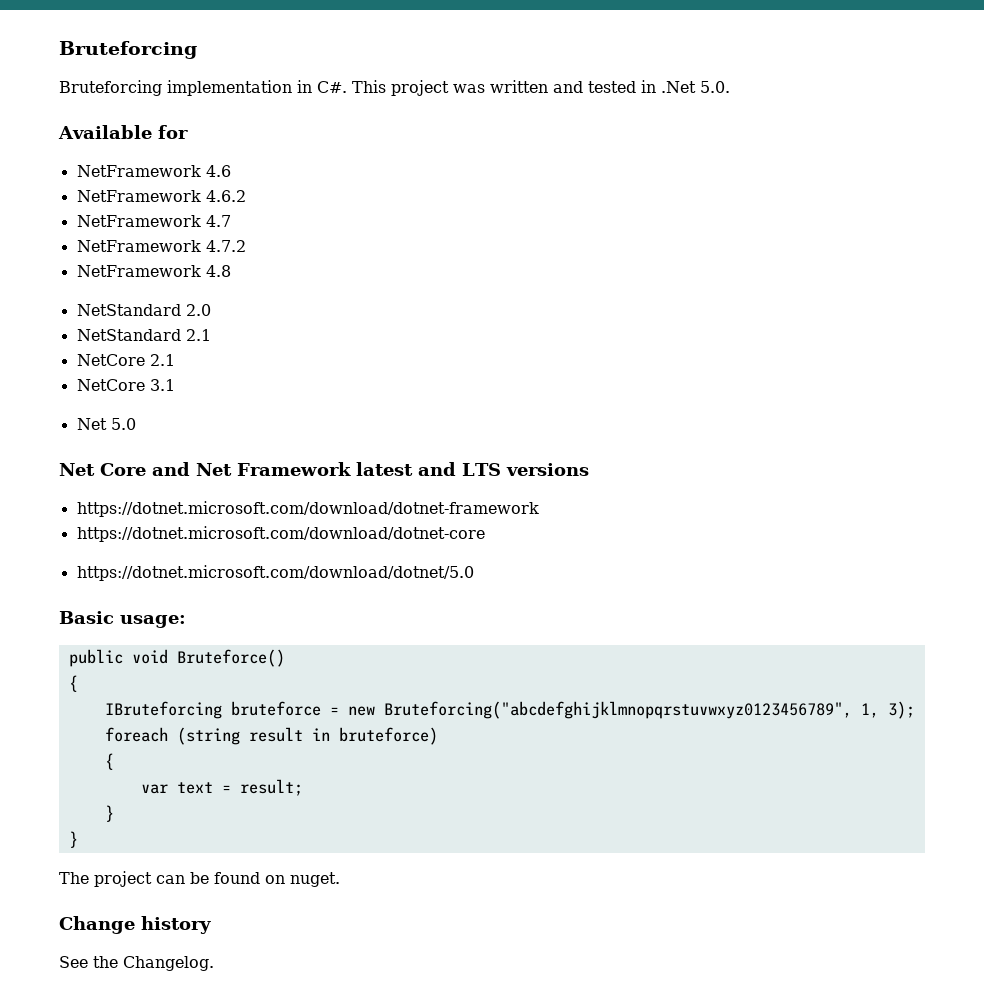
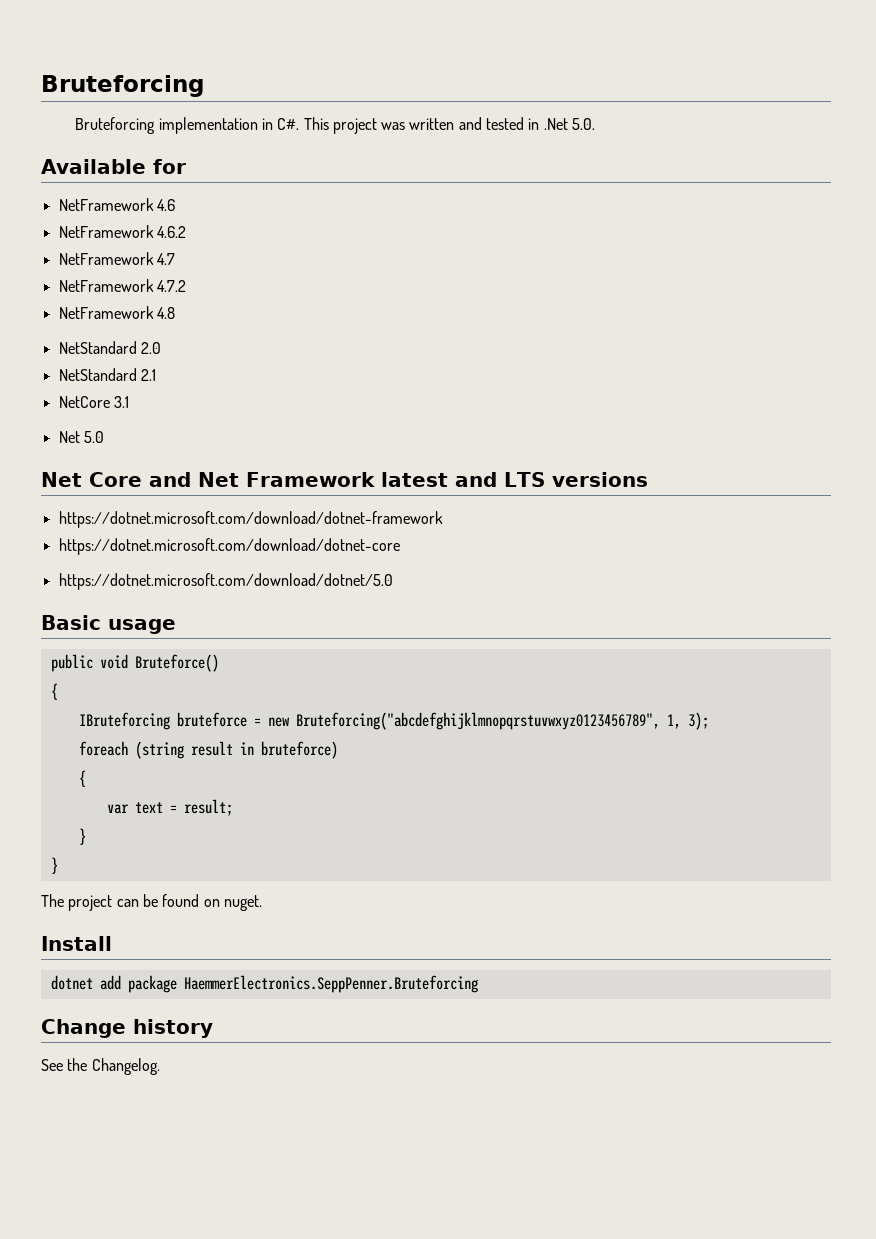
- NetCore 2.1
- Basic usage:
+ Basic usage
+ Install
+ dotnet add package HaemmerElectronics.SeppPenner.Bruteforcing

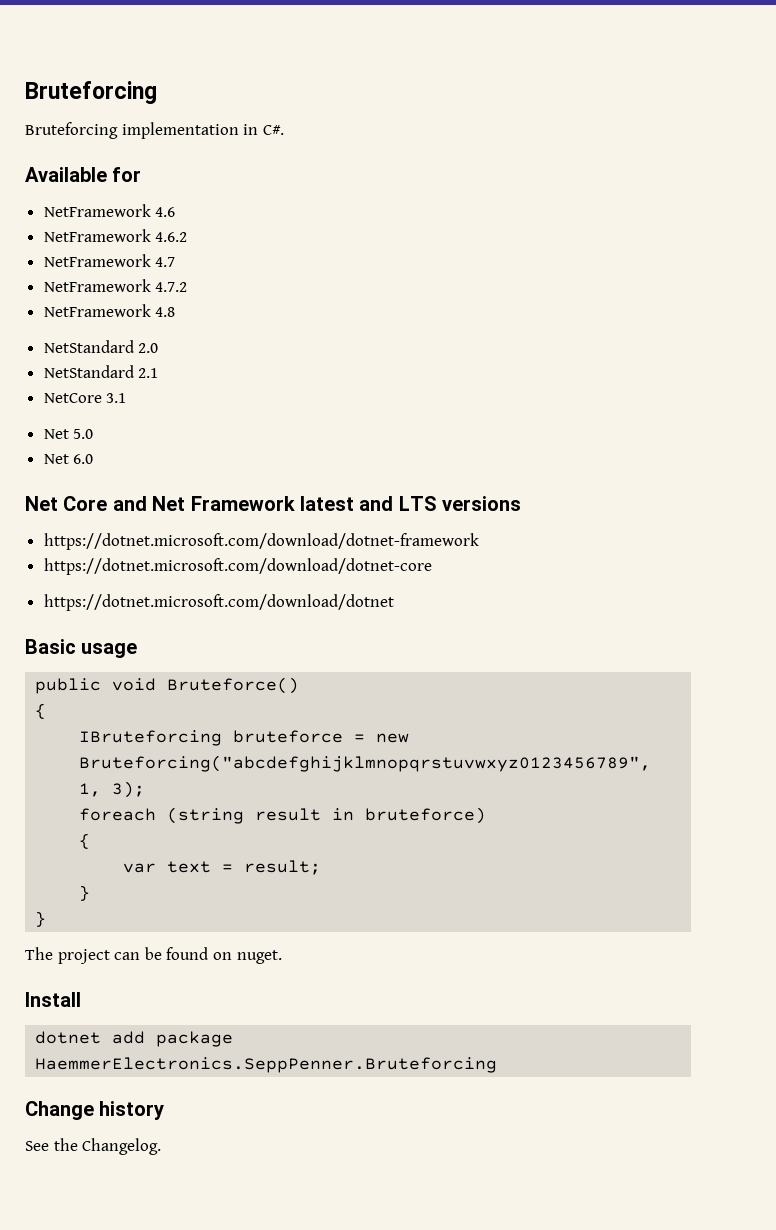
- Bruteforcing implementation in C#. This project was written and tested in .Net 5.0.
+ Bruteforcing implementation in C#.
+ Net 6.0
- https://dotnet.microsoft.com/download/dotnet/5.0
+ https://dotnet.microsoft.com/download/dotnet

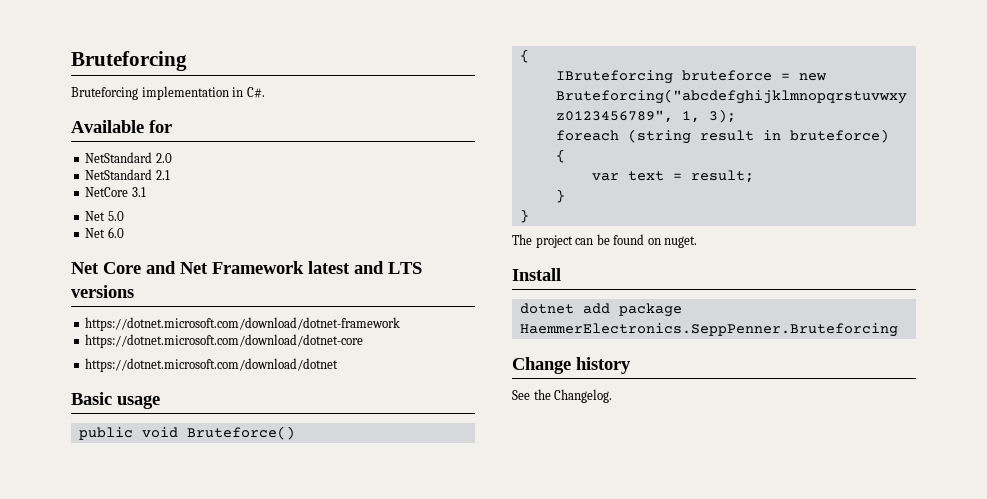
- NetFramework 4.6
- NetFramework 4.6.2
- NetFramework 4.7
- NetFramework 4.7.2
- NetFramework 4.8

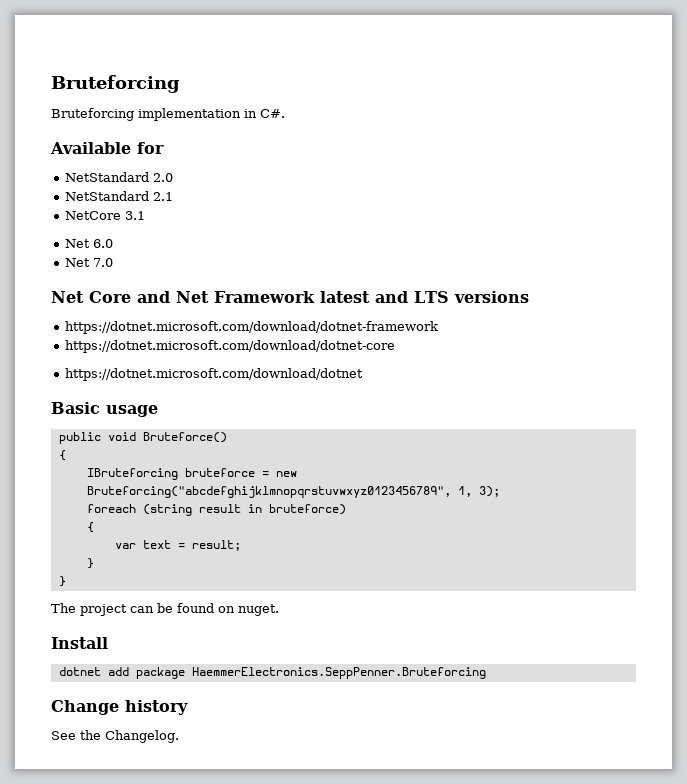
- Net 5.0
  Net 6.0
+ Net 7.0

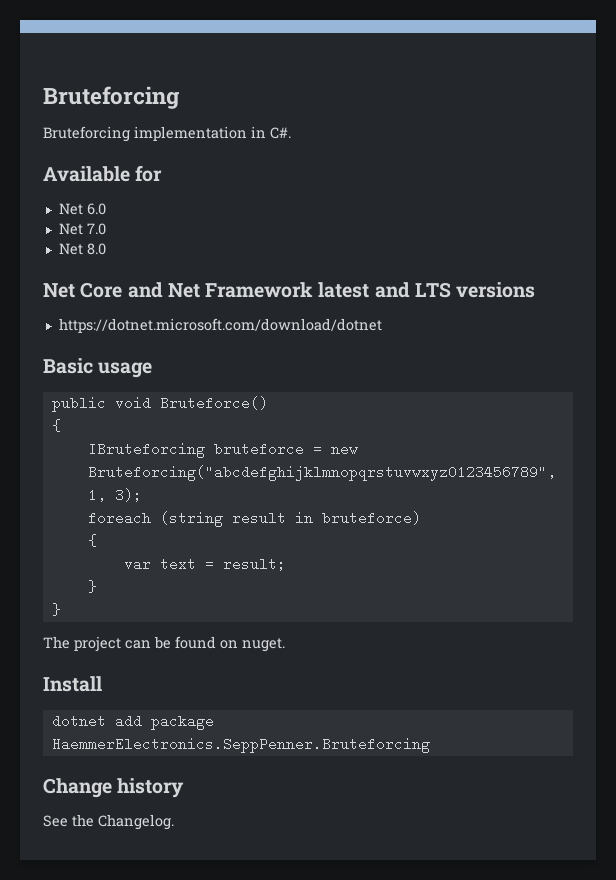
- NetStandard 2.0
- NetStandard 2.1
- NetCore 3.1
+ Net 8.0
- https://dotnet.microsoft.com/download/dotnet-framework
- https://dotnet.microsoft.com/download/dotnet-core

